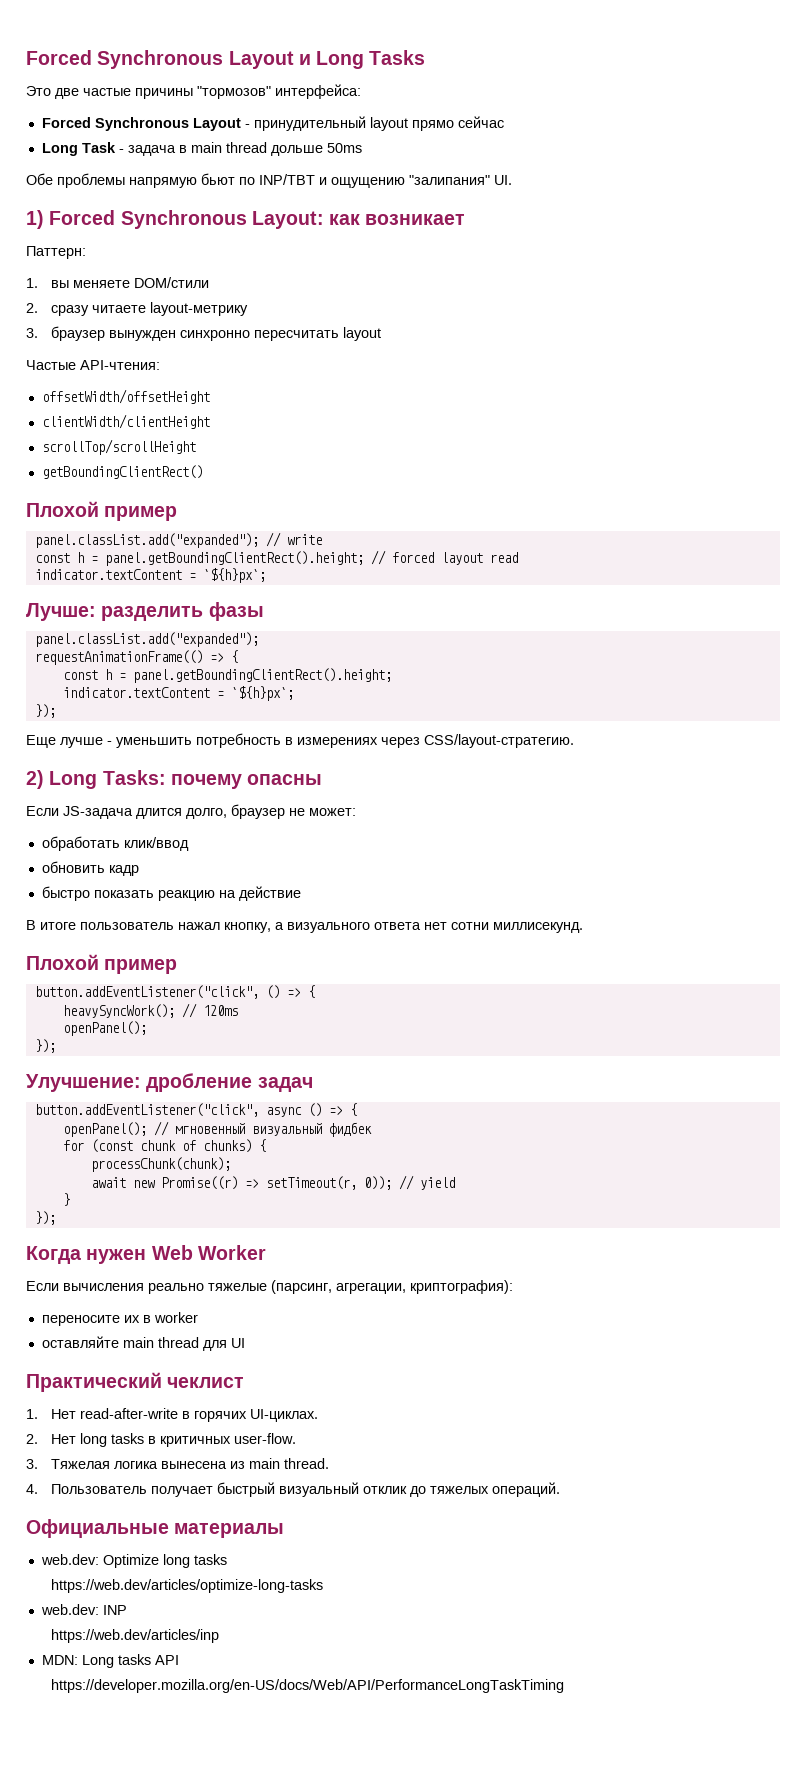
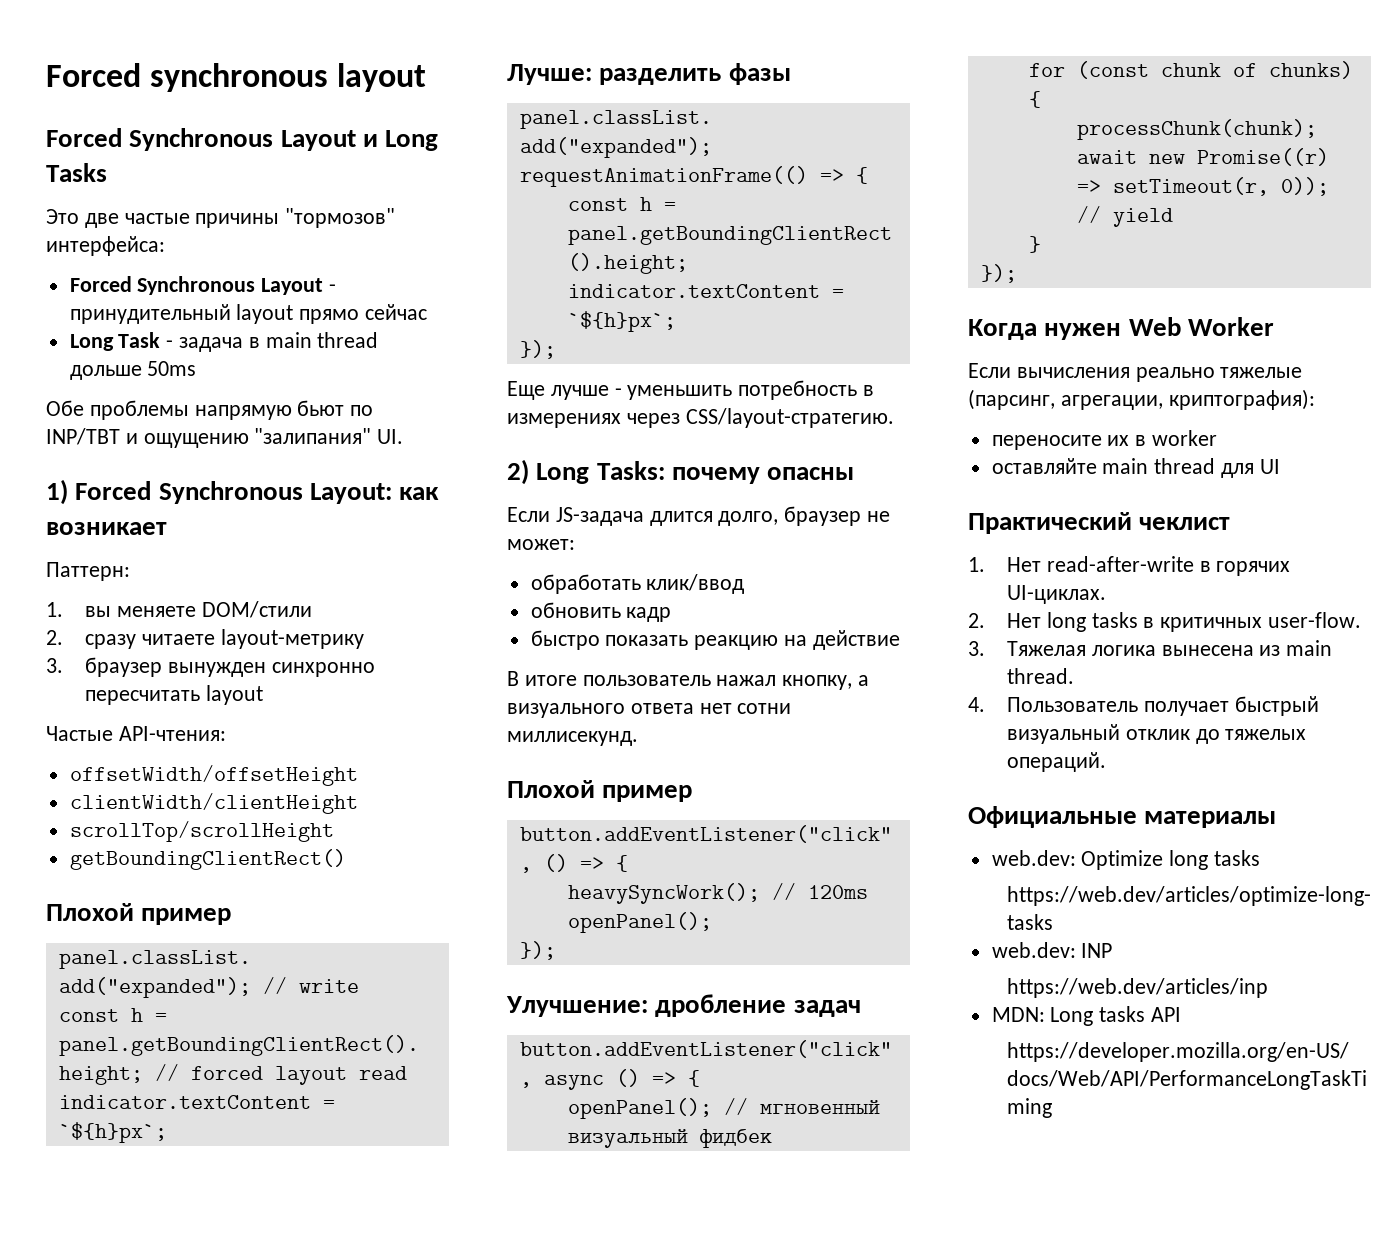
+ Forced synchronous layout

